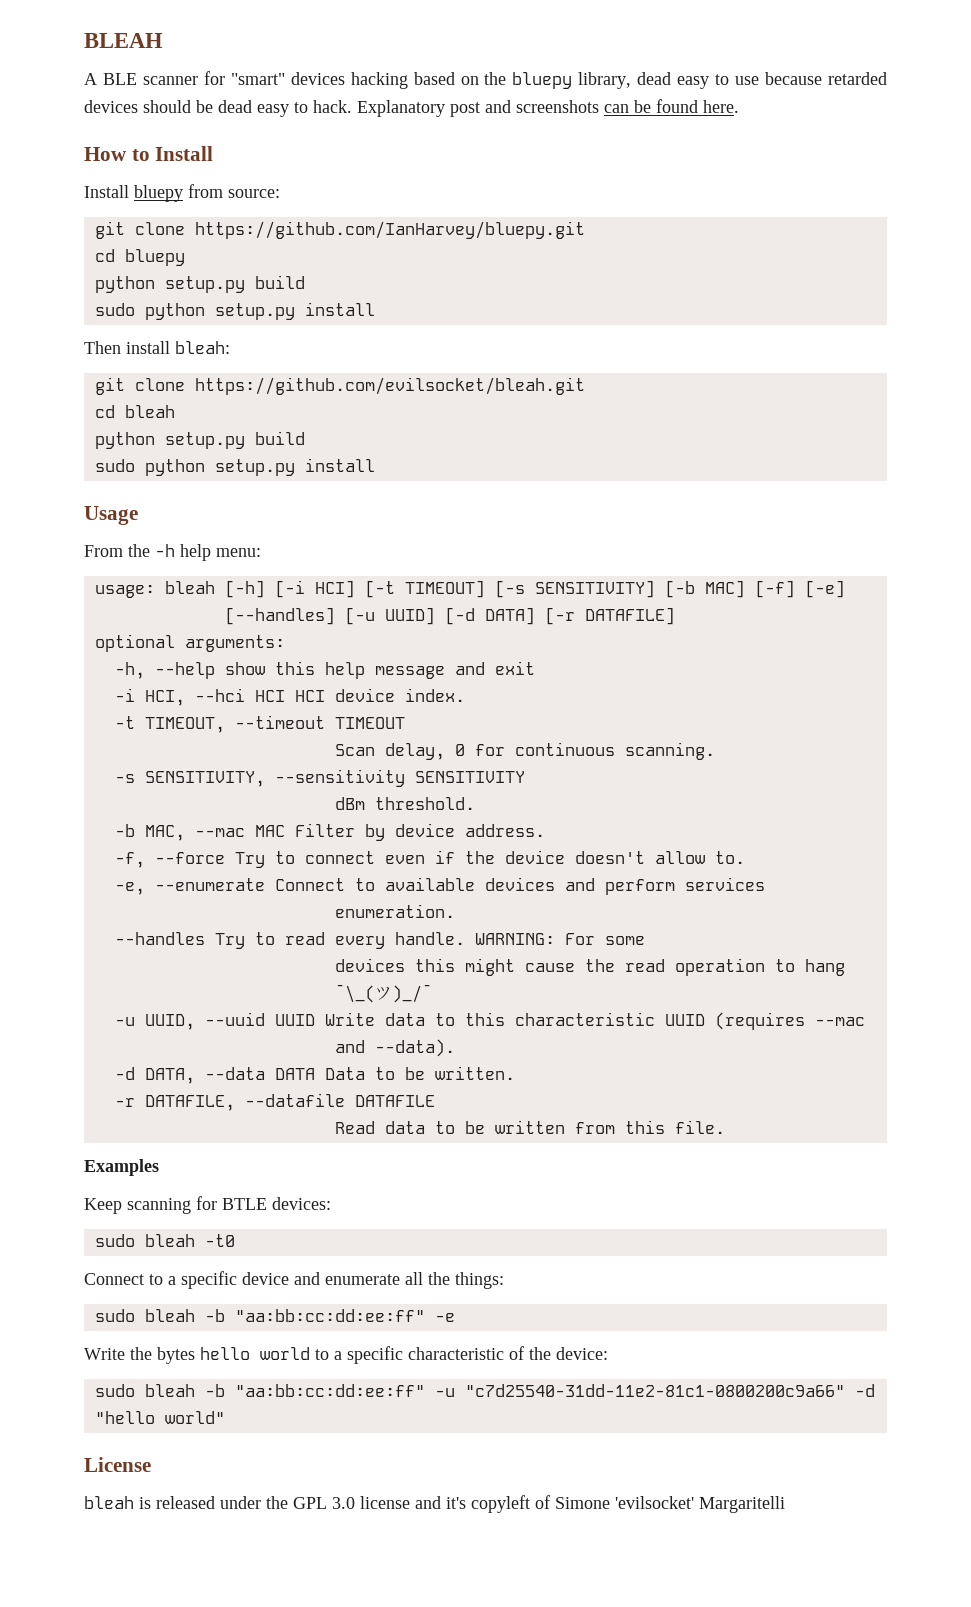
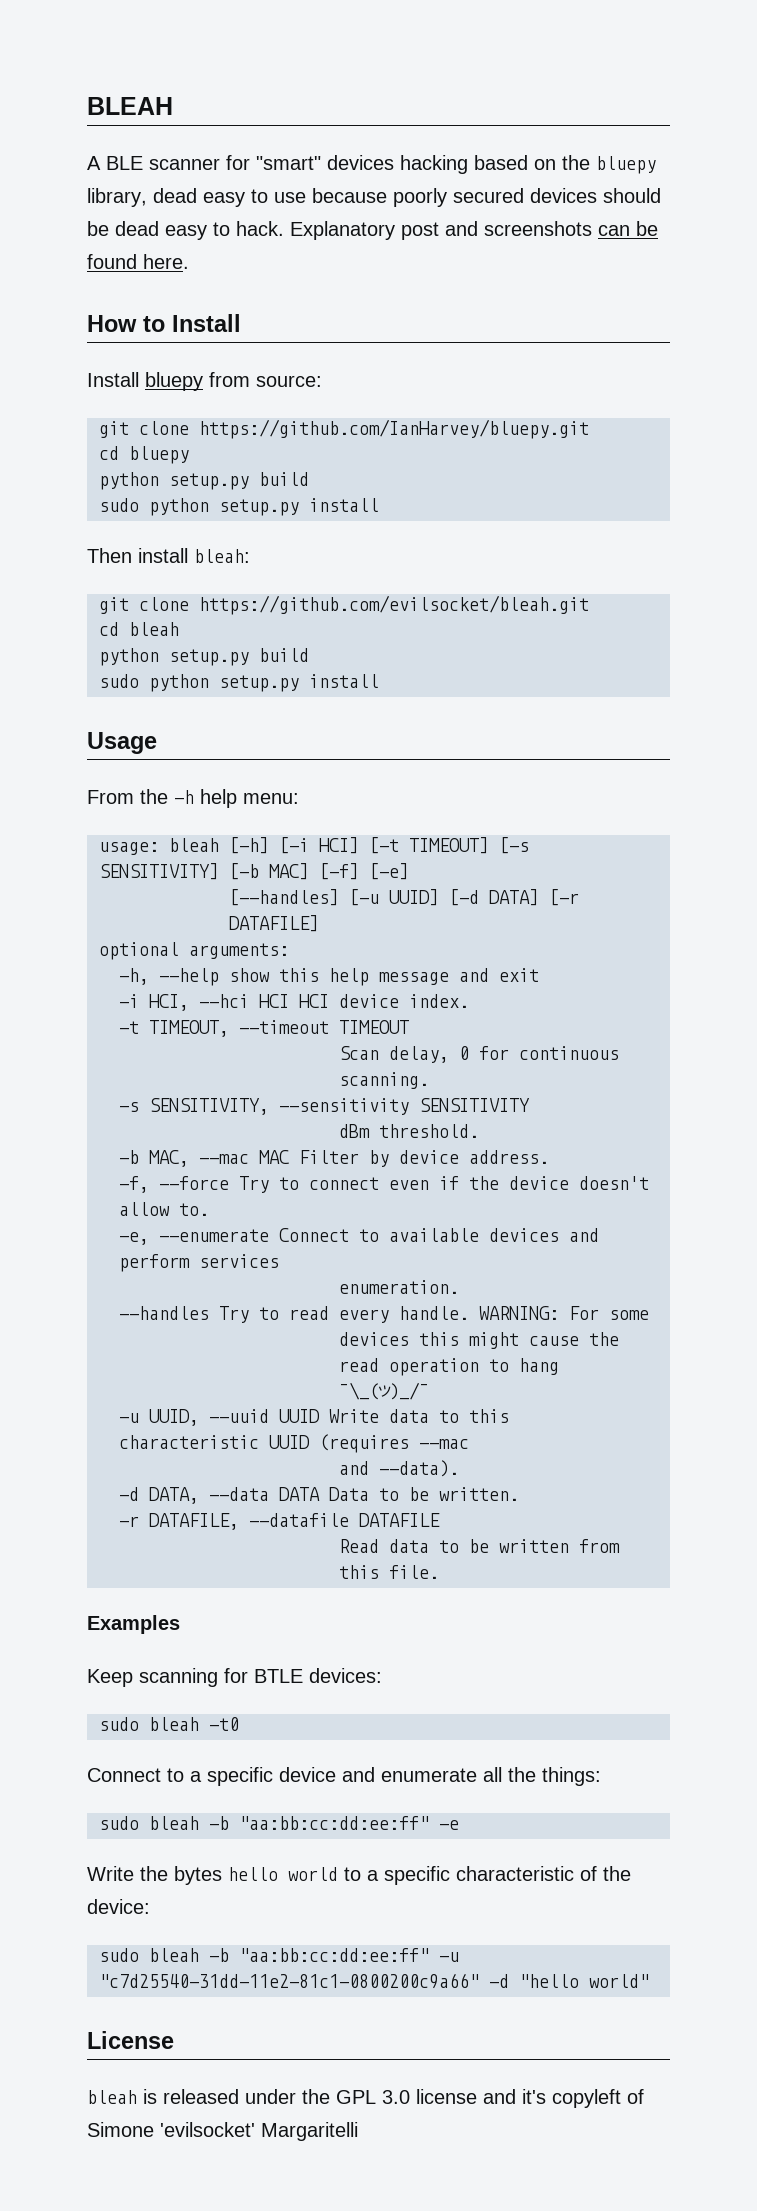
- A BLE scanner for "smart" devices hacking based on the bluepy library, dead easy to use because retarded devices should be dead easy to hack.
+ A BLE scanner for "smart" devices hacking based on the bluepy library, dead easy to use because poorly secured devices should be dead easy to hack.

